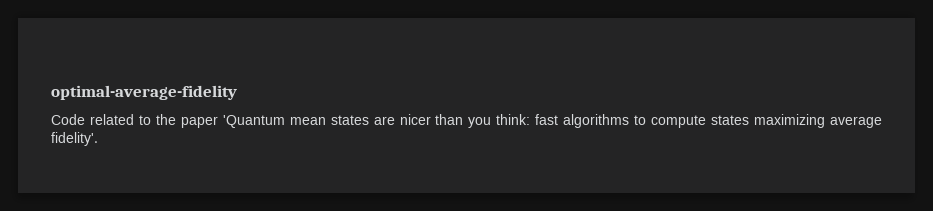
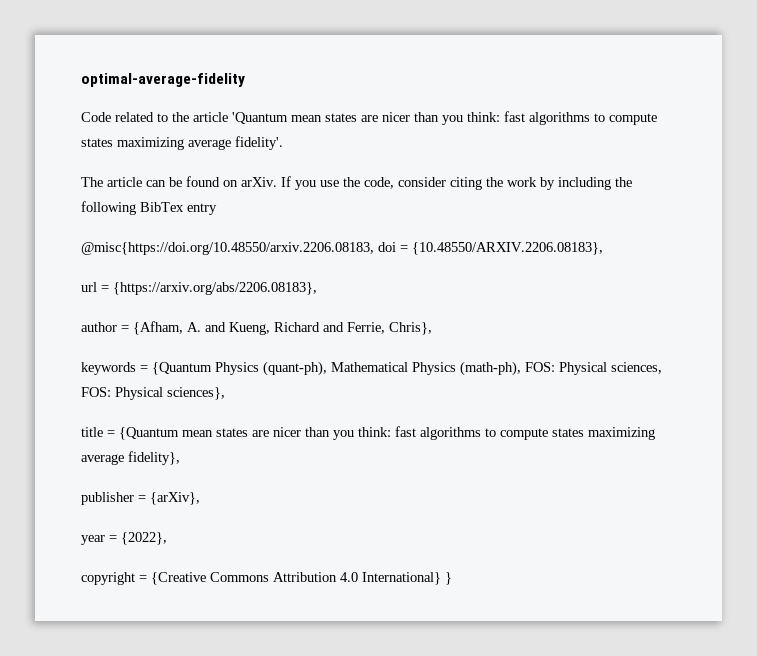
- Code related to the paper 'Quantum mean states are nicer than you think: fast algorithms to compute states maximizing average fidelity'.
+ Code related to the article 'Quantum mean states are nicer than you think: fast algorithms to compute states maximizing average fidelity'.
+ The article can be found on arXiv. If you use the code, consider citing the work by including the following BibTex entry
+ @misc{https://doi.org/10.48550/arxiv.2206.08183, doi = {10.48550/ARXIV.2206.08183},
+ url = {https://arxiv.org/abs/2206.08183},
+ author = {Afham, A. and Kueng, Richard and Ferrie, Chris},
+ keywords = {Quantum Physics (quant-ph), Mathematical Physics (math-ph), FOS: Physical sciences, FOS: Physical sciences},
+ title = {Quantum mean states are nicer than you think: fast algorithms to compute states maximizing average fidelity},
+ publisher = {arXiv},
+ year = {2022},
+ copyright = {Creative Commons Attribution 4.0 International} }

